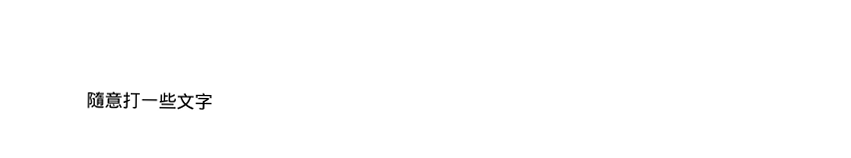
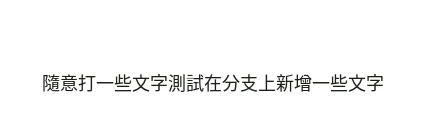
- 隨意打一些文字
+ 隨意打一些文字測試在分支上新增一些文字

